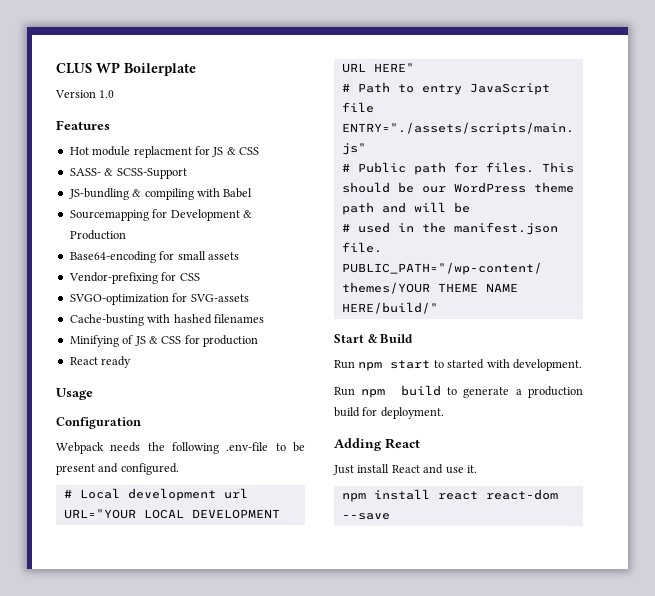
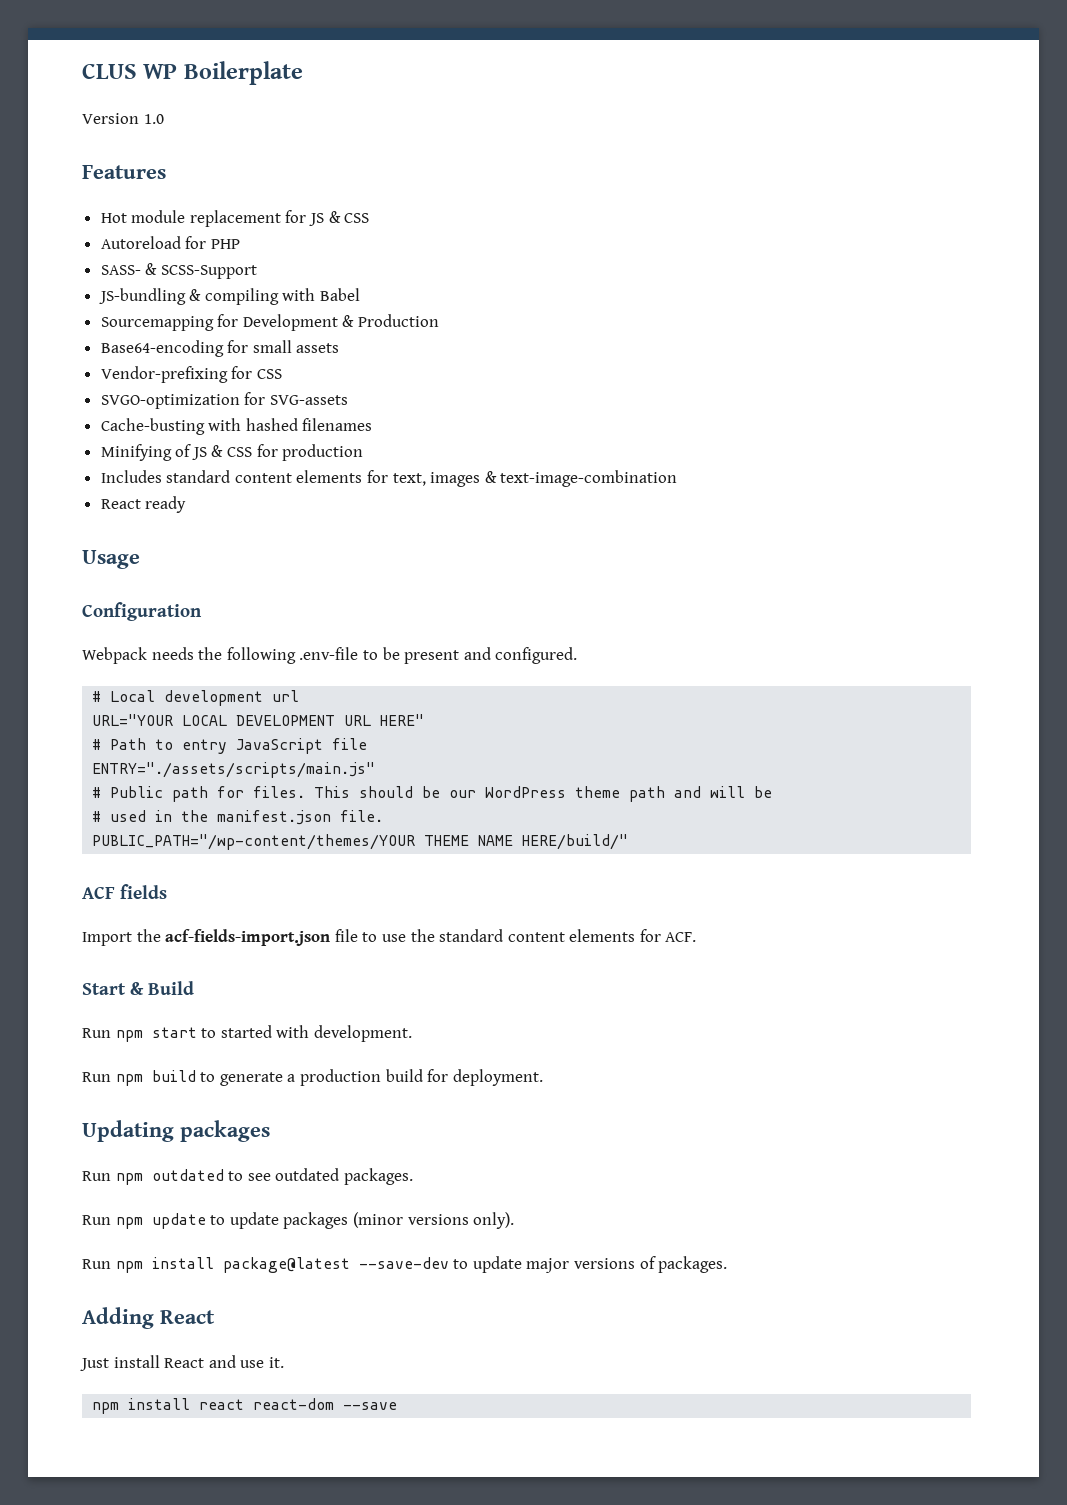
- Hot module replacment for JS & CSS
+ Hot module replacement for JS & CSS
+ Autoreload for PHP
+ Includes standard content elements for text, images & text-image-combination
+ ACF fields
+ Import the acf-fields-import.json file to use the standard content elements for ACF.
+ Updating packages
+ Run npm outdated to see outdated packages.
+ Run npm update to update packages (minor versions only).
+ Run npm install package@latest --save-dev to update major versions of packages.

